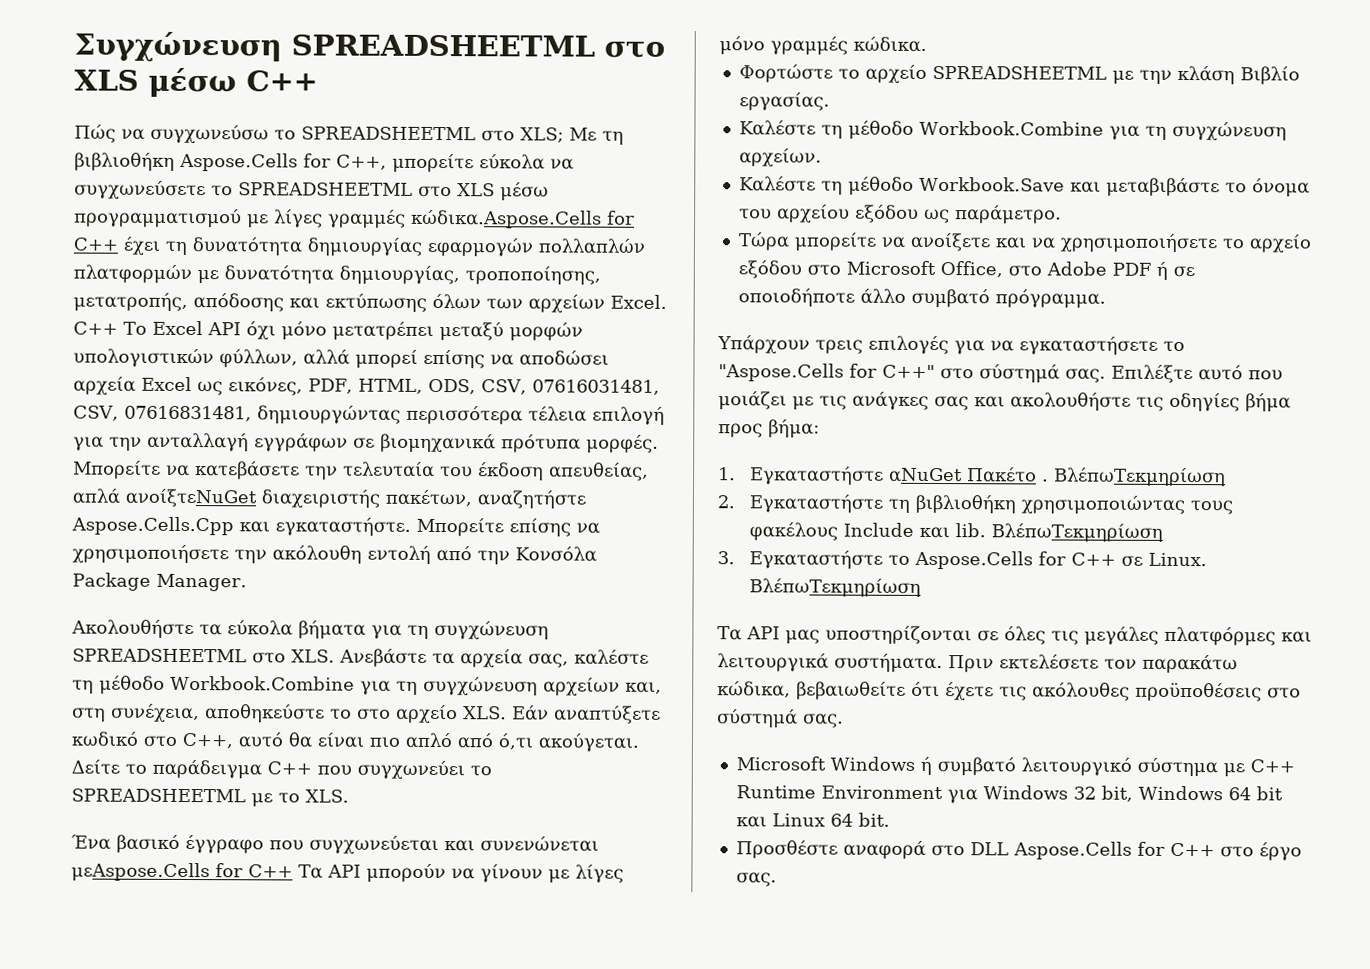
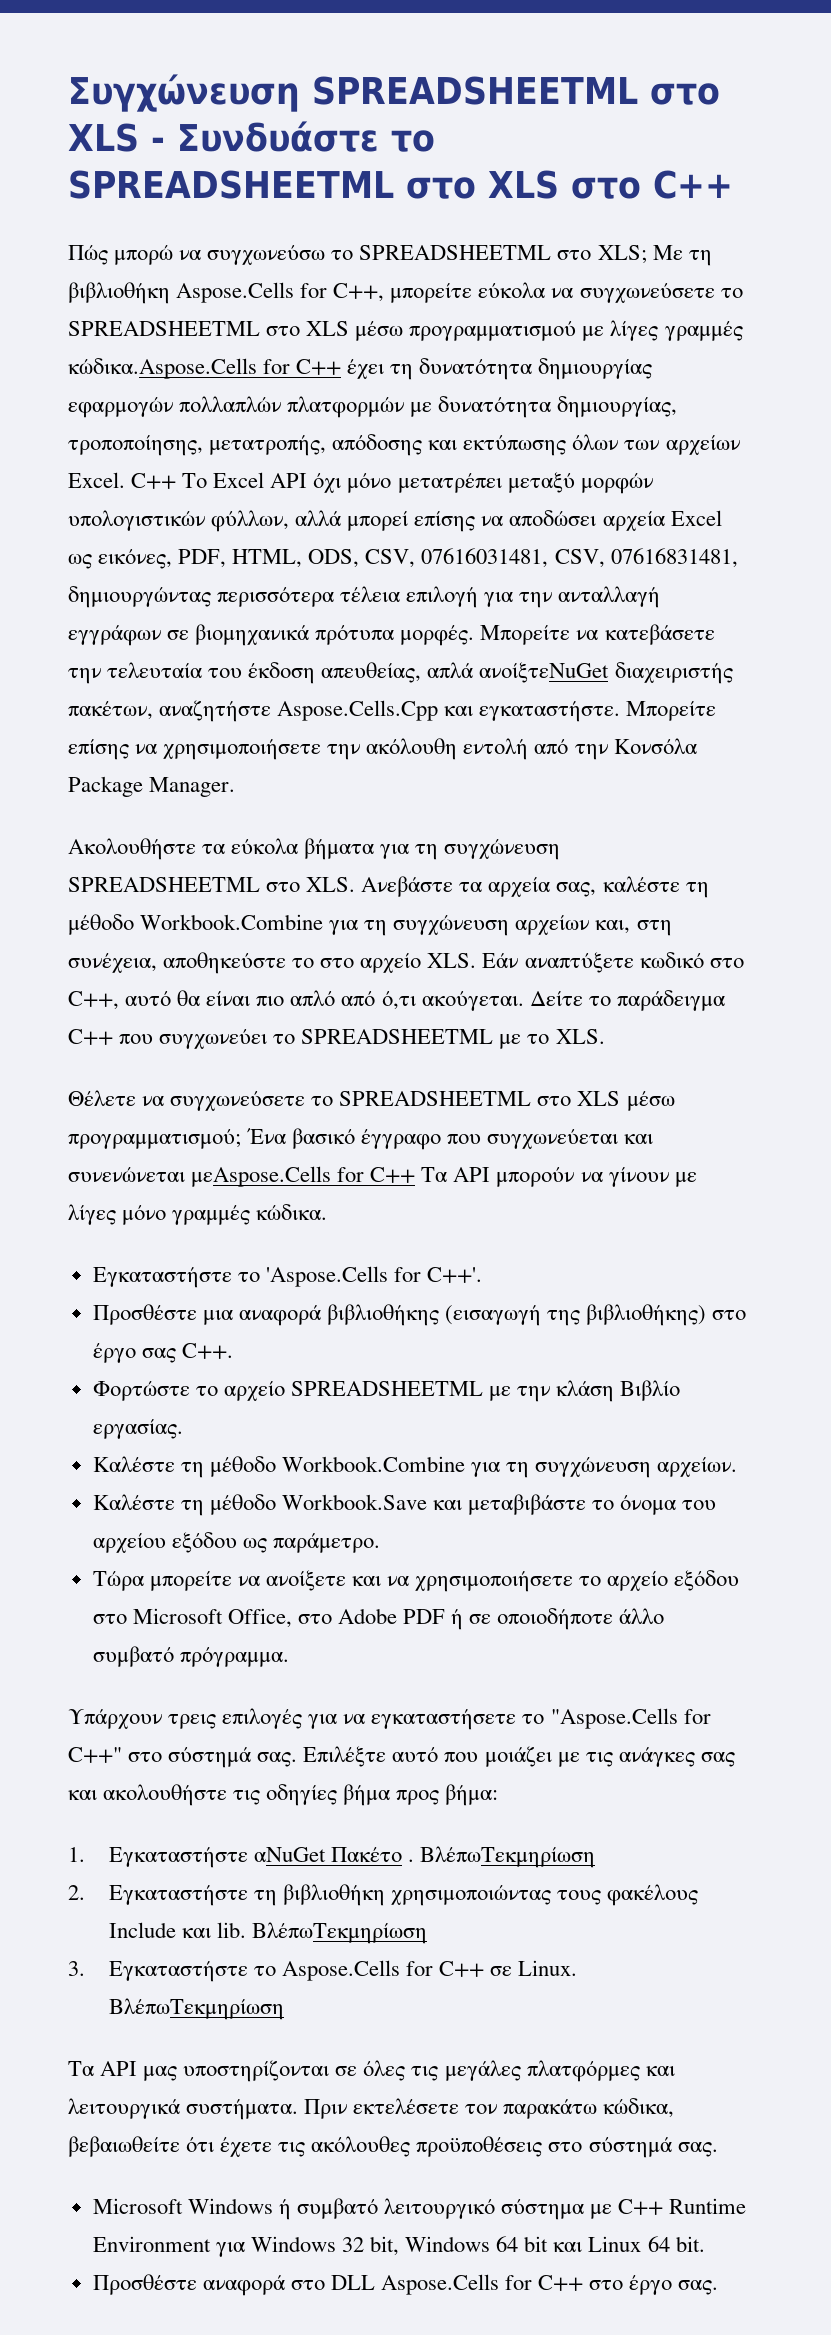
- Συγχώνευση SPREADSHEETML στο XLS μέσω C++
+ Συγχώνευση SPREADSHEETML στο XLS - Συνδυάστε το SPREADSHEETML στο XLS στο C++
- Πώς να συγχωνεύσω το SPREADSHEETML στο XLS; Με τη βιβλιοθήκη Aspose.Cells for C++, μπορείτε εύκολα να συγχωνεύσετε το SPREADSHEETML στο XLS μέσω προγραμματισμού με λίγες γραμμές κώδικα.Aspose.Cells for C++ έχει τη δυνατότητα δημιουργίας εφαρμογών πολλαπλών πλατφορμών με δυνατότητα δημιουργίας, τροποποίησης, μετατροπής, απόδοσης και εκτύπωσης όλων των αρχείων Excel.
+ Πώς μπορώ να συγχωνεύσω το SPREADSHEETML στο XLS; Με τη βιβλιοθήκη Aspose.Cells for C++, μπορείτε εύκολα να συγχωνεύσετε το SPREADSHEETML στο XLS μέσω προγραμματισμού με λίγες γραμμές κώδικα.Aspose.Cells for C++ έχει τη δυνατότητα δημιουργίας εφαρμογών πολλαπλών πλατφορμών με δυνατότητα δημιουργίας, τροποποίησης, μετατροπής, απόδοσης και εκτύπωσης όλων των αρχείων Excel.
- Ένα βασικό έγγραφο που συγχωνεύεται και συνενώνεται μεAspose.Cells for C++ Τα API μπορούν να γίνουν με λίγες μόνο γραμμές κώδικα.
+ Θέλετε να συγχωνεύσετε το SPREADSHEETML στο XLS μέσω προγραμματισμού; Ένα βασικό έγγραφο που συγχωνεύεται και συνενώνεται μεAspose.Cells for C++ Τα API μπορούν να γίνουν με λίγες μόνο γραμμές κώδικα.
+ Εγκαταστήστε το 'Aspose.Cells for C++'.
+ Προσθέστε μια αναφορά βιβλιοθήκης (εισαγωγή της βιβλιοθήκης) στο έργο σας C++.

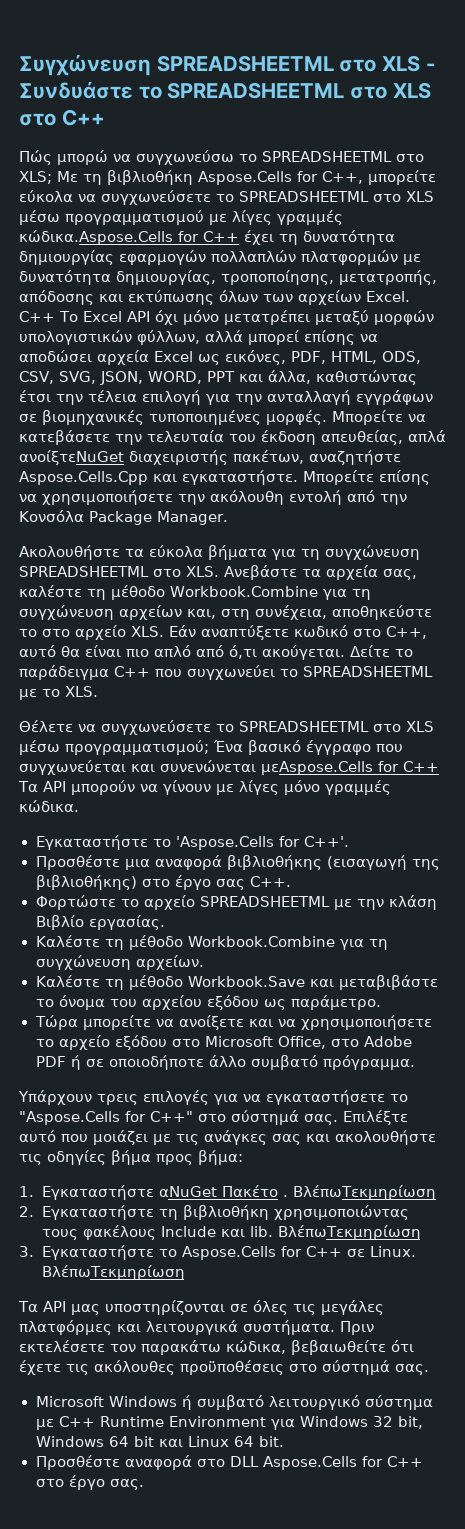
- C++ Το Excel API όχι μόνο μετατρέπει μεταξύ μορφών υπολογιστικών φύλλων, αλλά μπορεί επίσης να αποδώσει αρχεία Excel ως εικόνες, PDF, HTML, ODS, CSV, 07616031481, CSV, 07616831481, δημιουργώντας περισσότερα τέλεια επιλογή για την ανταλλαγή εγγράφων σε βιομηχανικά πρότυπα μορφές.
+ C++ Το Excel API όχι μόνο μετατρέπει μεταξύ μορφών υπολογιστικών φύλλων, αλλά μπορεί επίσης να αποδώσει αρχεία Excel ως εικόνες, PDF, HTML, ODS, CSV, SVG, JSON, WORD, PPT και άλλα, καθιστώντας έτσι την τέλεια επιλογή για την ανταλλαγή εγγράφων σε βιομηχανικές τυποποιημένες μορφές.

